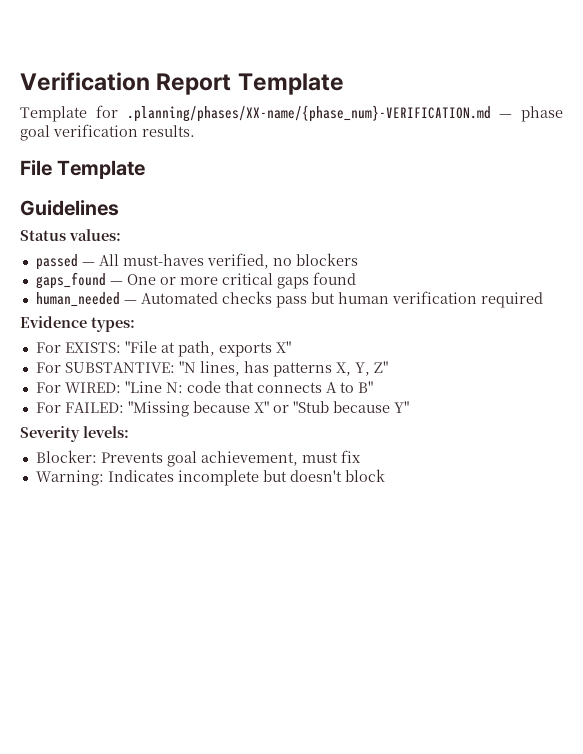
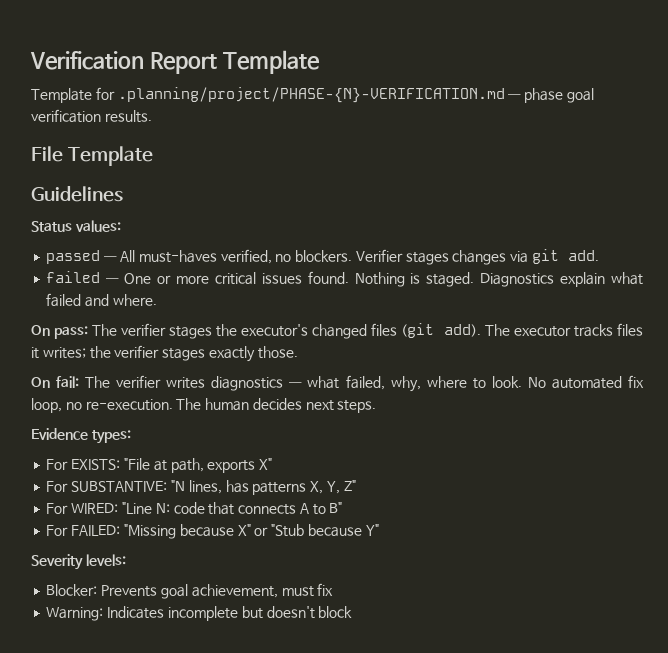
- Template for .planning/phases/XX-name/{phase_num}-VERIFICATION.md — phase goal verification results.
+ Template for .planning/project/PHASE-{N}-VERIFICATION.md — phase goal verification results.
- passed — All must-haves verified, no blockers
- gaps_found — One or more critical gaps found
- human_needed — Automated checks pass but human verification required
+ passed — All must-haves verified, no blockers. Verifier stages changes via git add.
+ failed — One or more critical issues found. Nothing is staged. Diagnostics explain what failed and where.
+ On pass: The verifier stages the executor's changed files (git add). The executor tracks files it writes; the verifier stages exactly those.
+ On fail: The verifier writes diagnostics — what failed, why, where to look. No automated fix loop, no re-execution. The human decides next steps.

